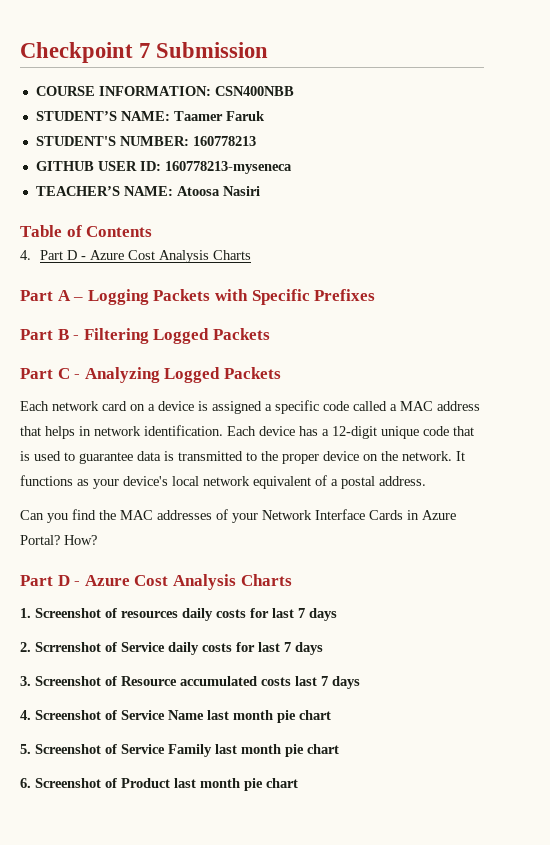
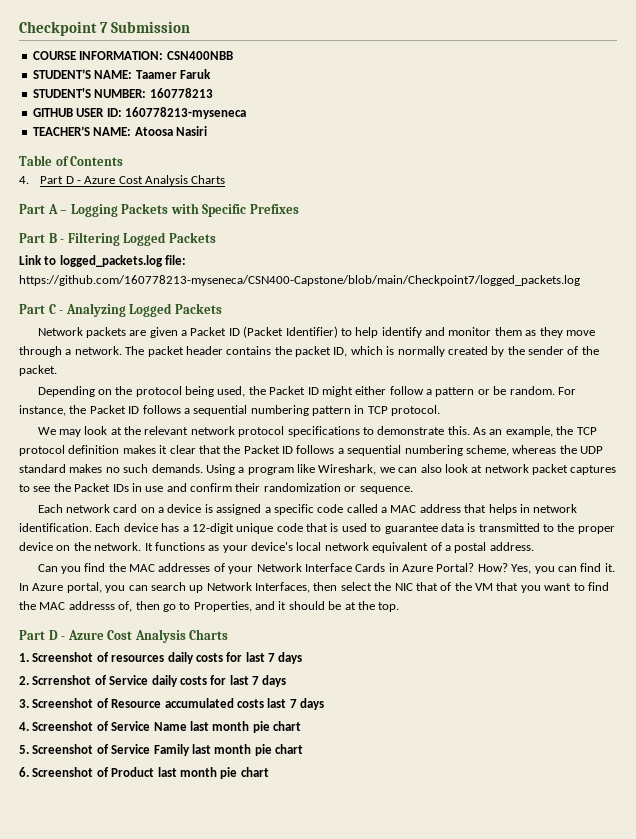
+ Link to logged_packets.log file: https://github.com/160778213-myseneca/CSN400-Capstone/blob/main/Checkpoint7/logged_packets.log
+ Network packets are given a Packet ID (Packet Identifier) to help identify and monitor them as they move through a network. The packet header contains the packet ID, which is normally created by the sender of the packet.
+ Depending on the protocol being used, the Packet ID might either follow a pattern or be random. For instance, the Packet ID follows a sequential numbering pattern in TCP protocol.
+ We may look at the relevant network protocol specifications to demonstrate this. As an example, the TCP protocol definition makes it clear that the Packet ID follows a sequential numbering scheme, whereas the UDP standard makes no such demands. Using a program like Wireshark, we can also look at network packet captures to see the Packet IDs in use and confirm their randomization or sequence.
+ Yes, you can find it. In Azure portal, you can search up Network Interfaces, then select the NIC that of the VM that you want to find the MAC addresss of, then go to Properties, and it should be at the top.

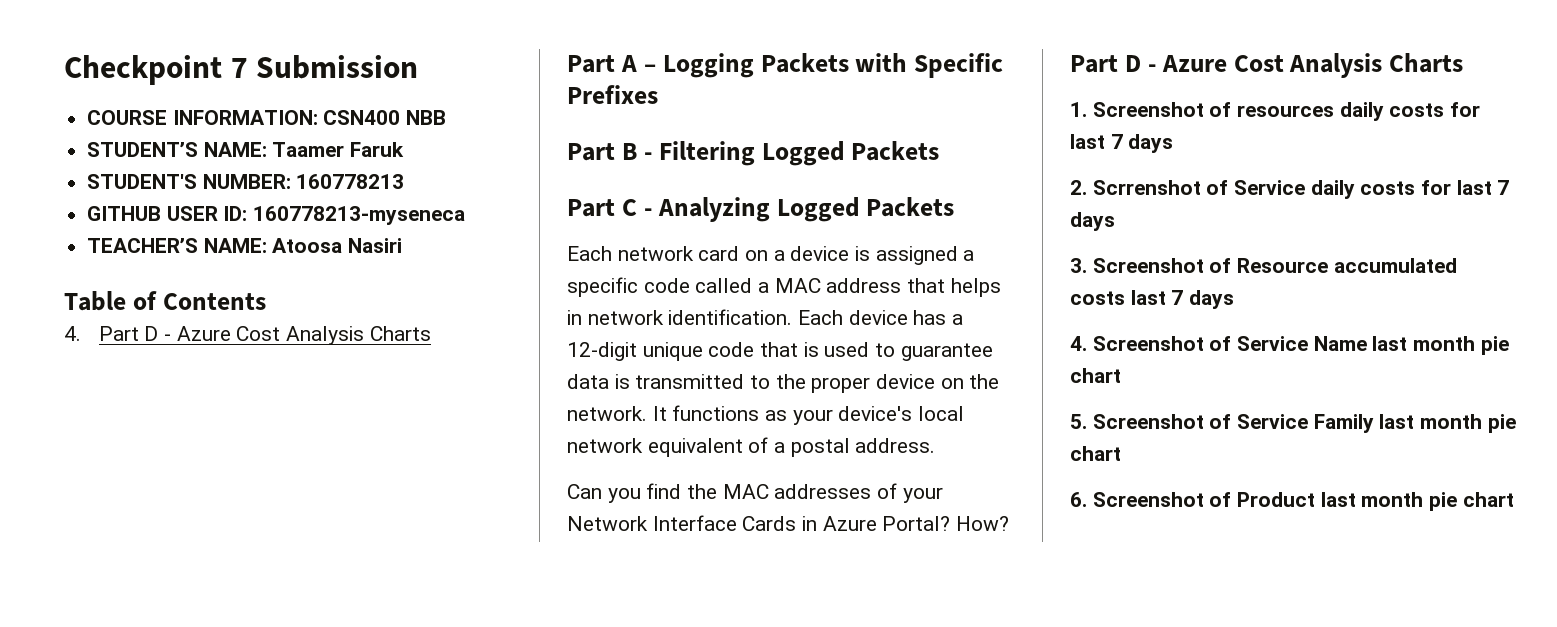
- COURSE INFORMATION: CSN400NBB
+ COURSE INFORMATION: CSN400 NBB
- Link to logged_packets.log file: https://github.com/160778213-myseneca/CSN400-Capstone/blob/main/Checkpoint7/logged_packets.log
- Network packets are given a Packet ID (Packet Identifier) to help identify and monitor them as they move through a network. The packet header contains the packet ID, which is normally created by the sender of the packet.
- Depending on the protocol being used, the Packet ID might either follow a pattern or be random. For instance, the Packet ID follows a sequential numbering pattern in TCP protocol.
- We may look at the relevant network protocol specifications to demonstrate this. As an example, the TCP protocol definition makes it clear that the Packet ID follows a sequential numbering scheme, whereas the UDP standard makes no such demands. Using a program like Wireshark, we can also look at network packet captures to see the Packet IDs in use and confirm their randomization or sequence.
- Yes, you can find it. In Azure portal, you can search up Network Interfaces, then select the NIC that of the VM that you want to find the MAC addresss of, then go to Properties, and it should be at the top.

